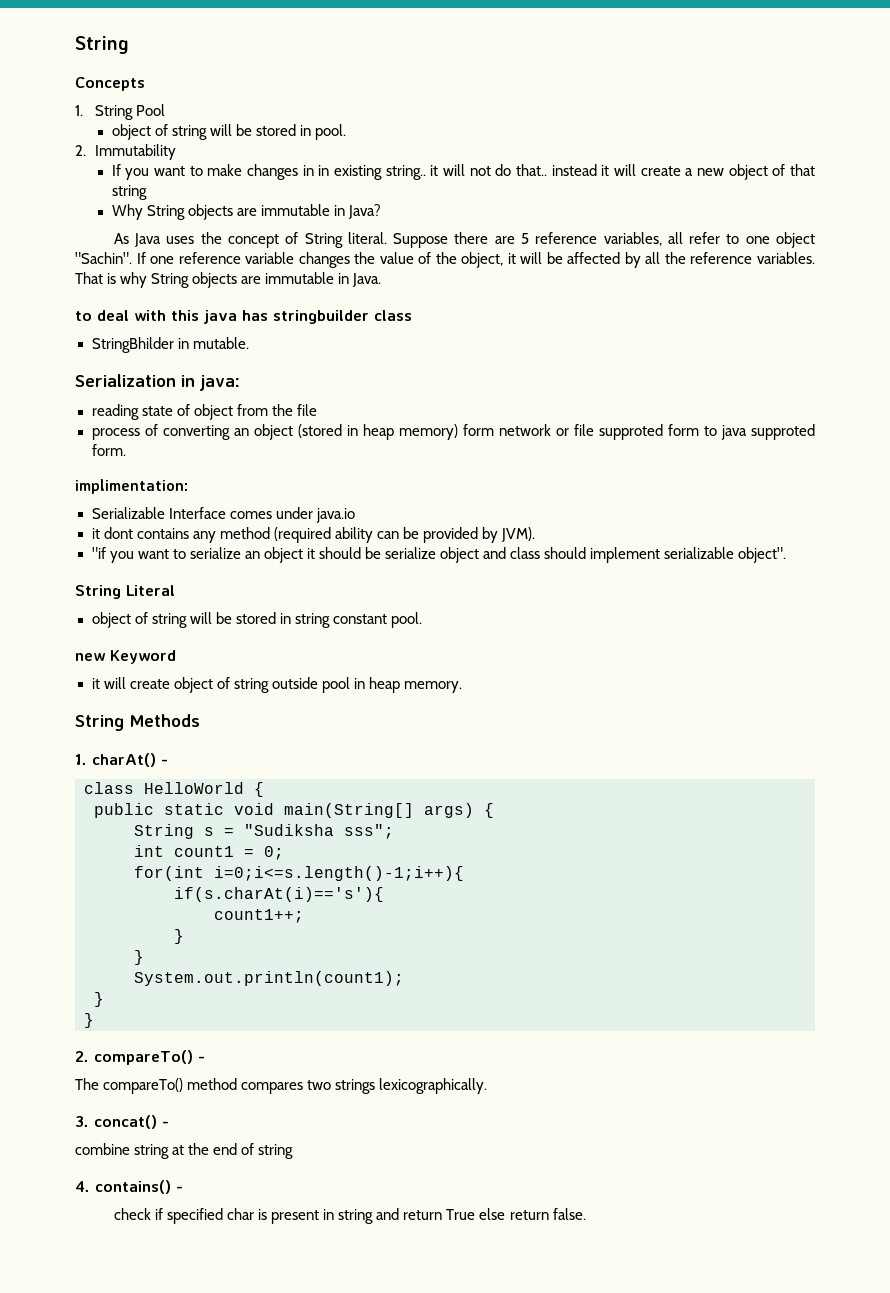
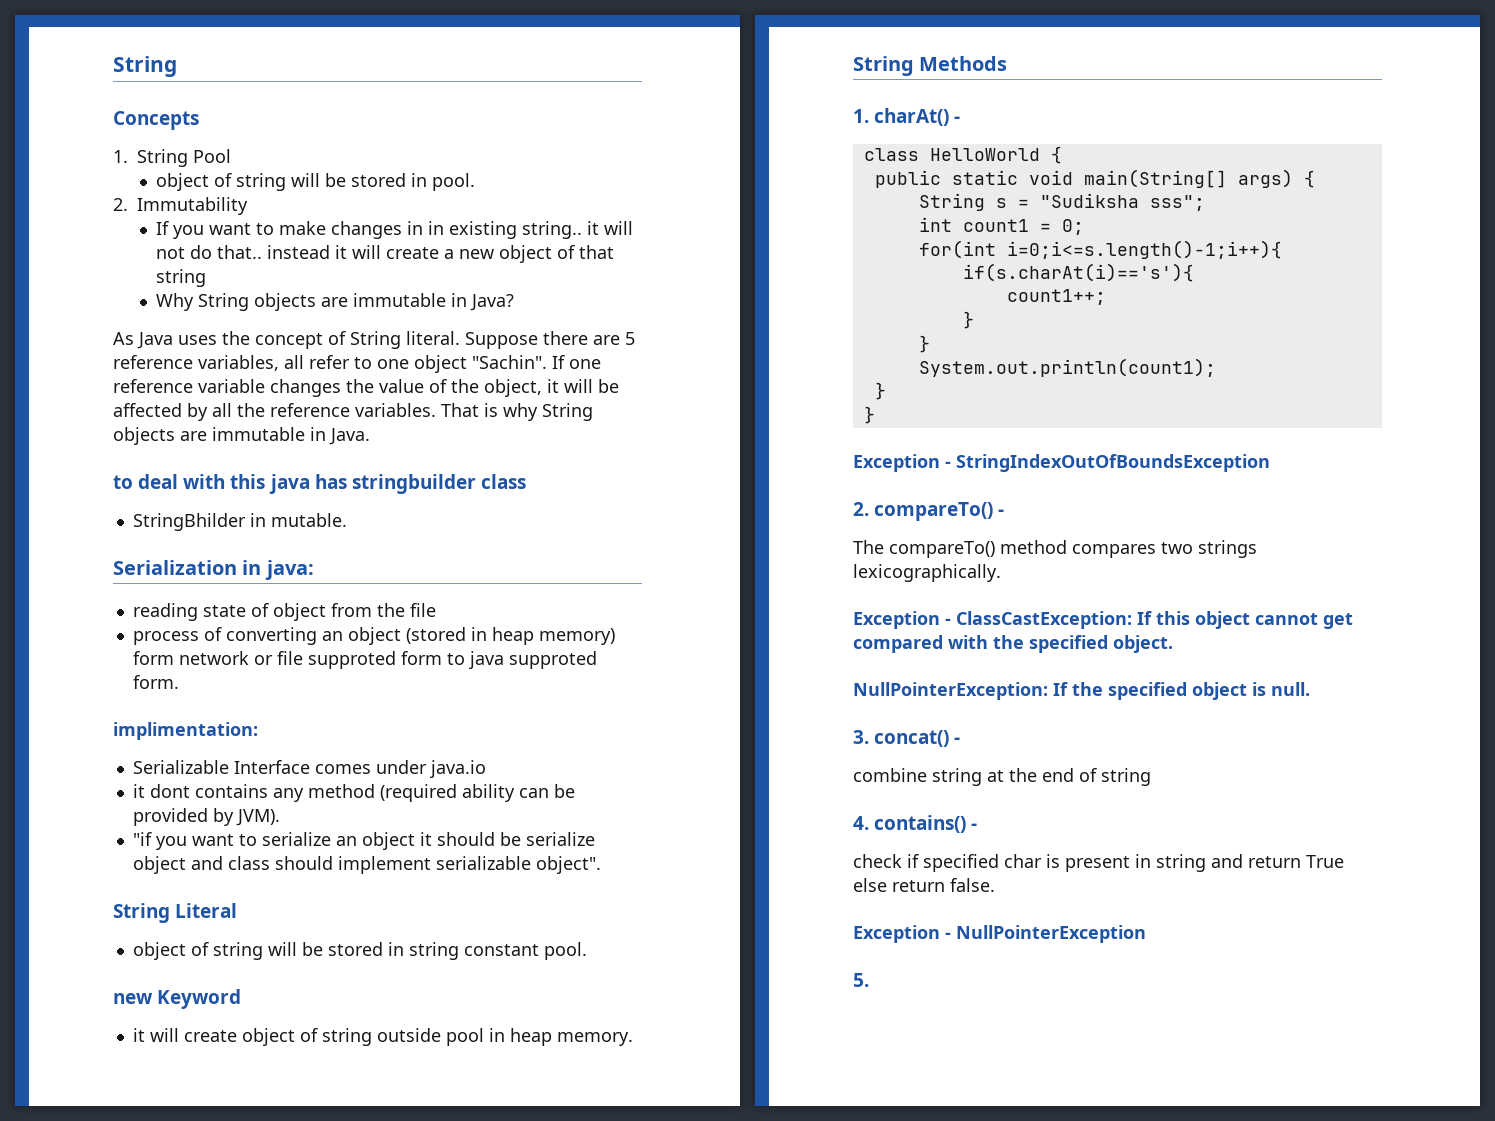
+ Exception - StringIndexOutOfBoundsException
+ Exception - ClassCastException: If this object cannot get compared with the specified object.
+ NullPointerException: If the specified object is null.
+ Exception - NullPointerException
+ 5.

